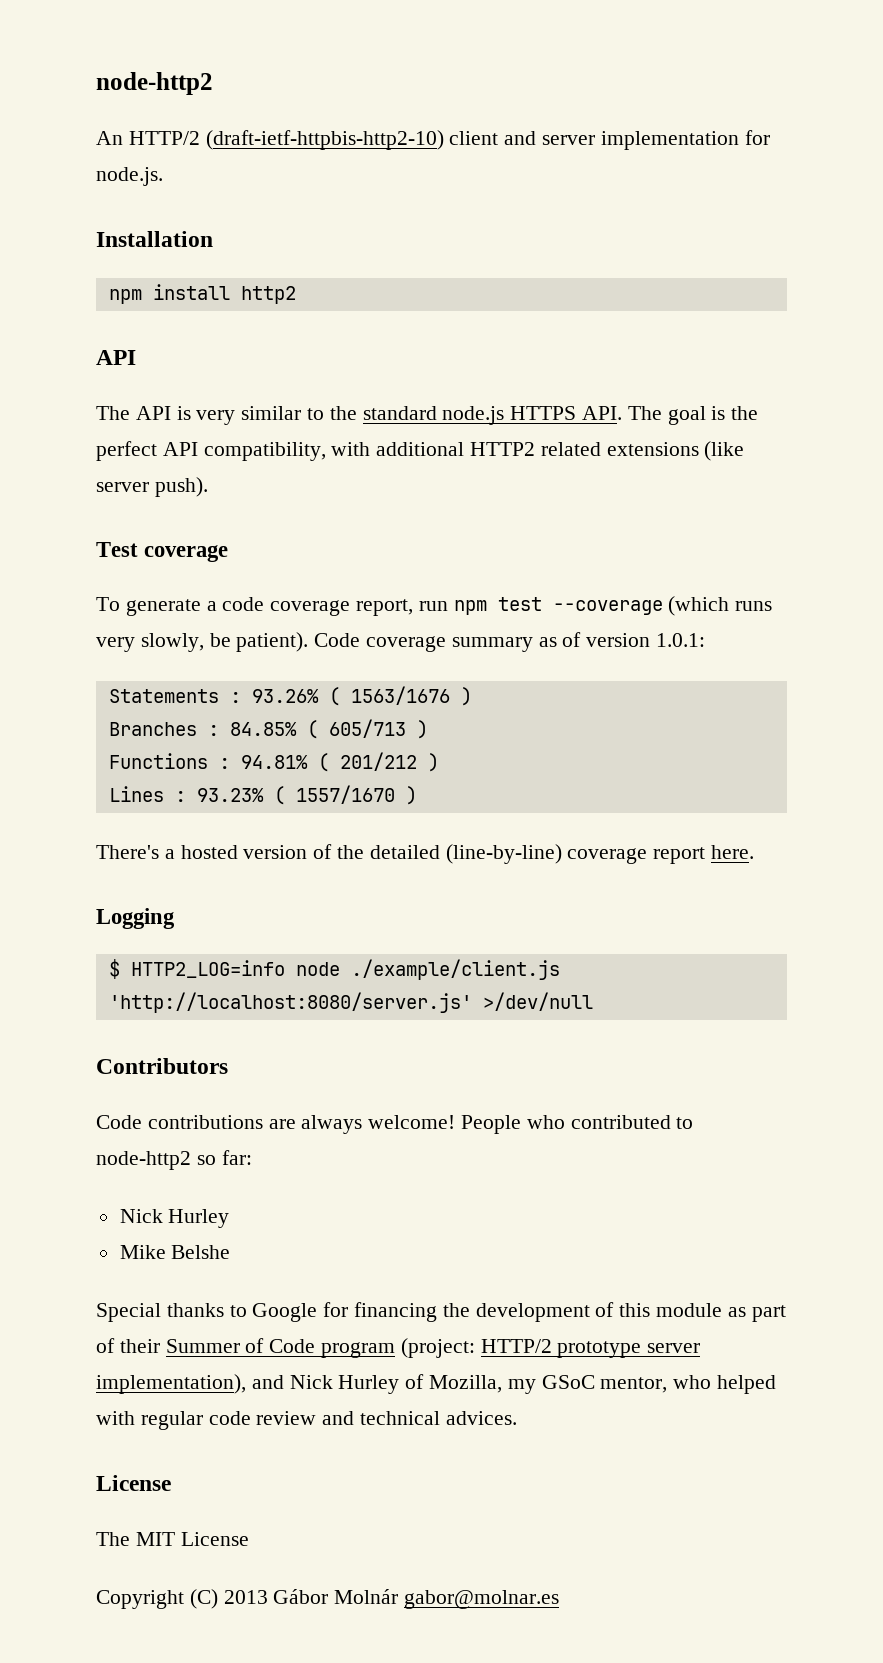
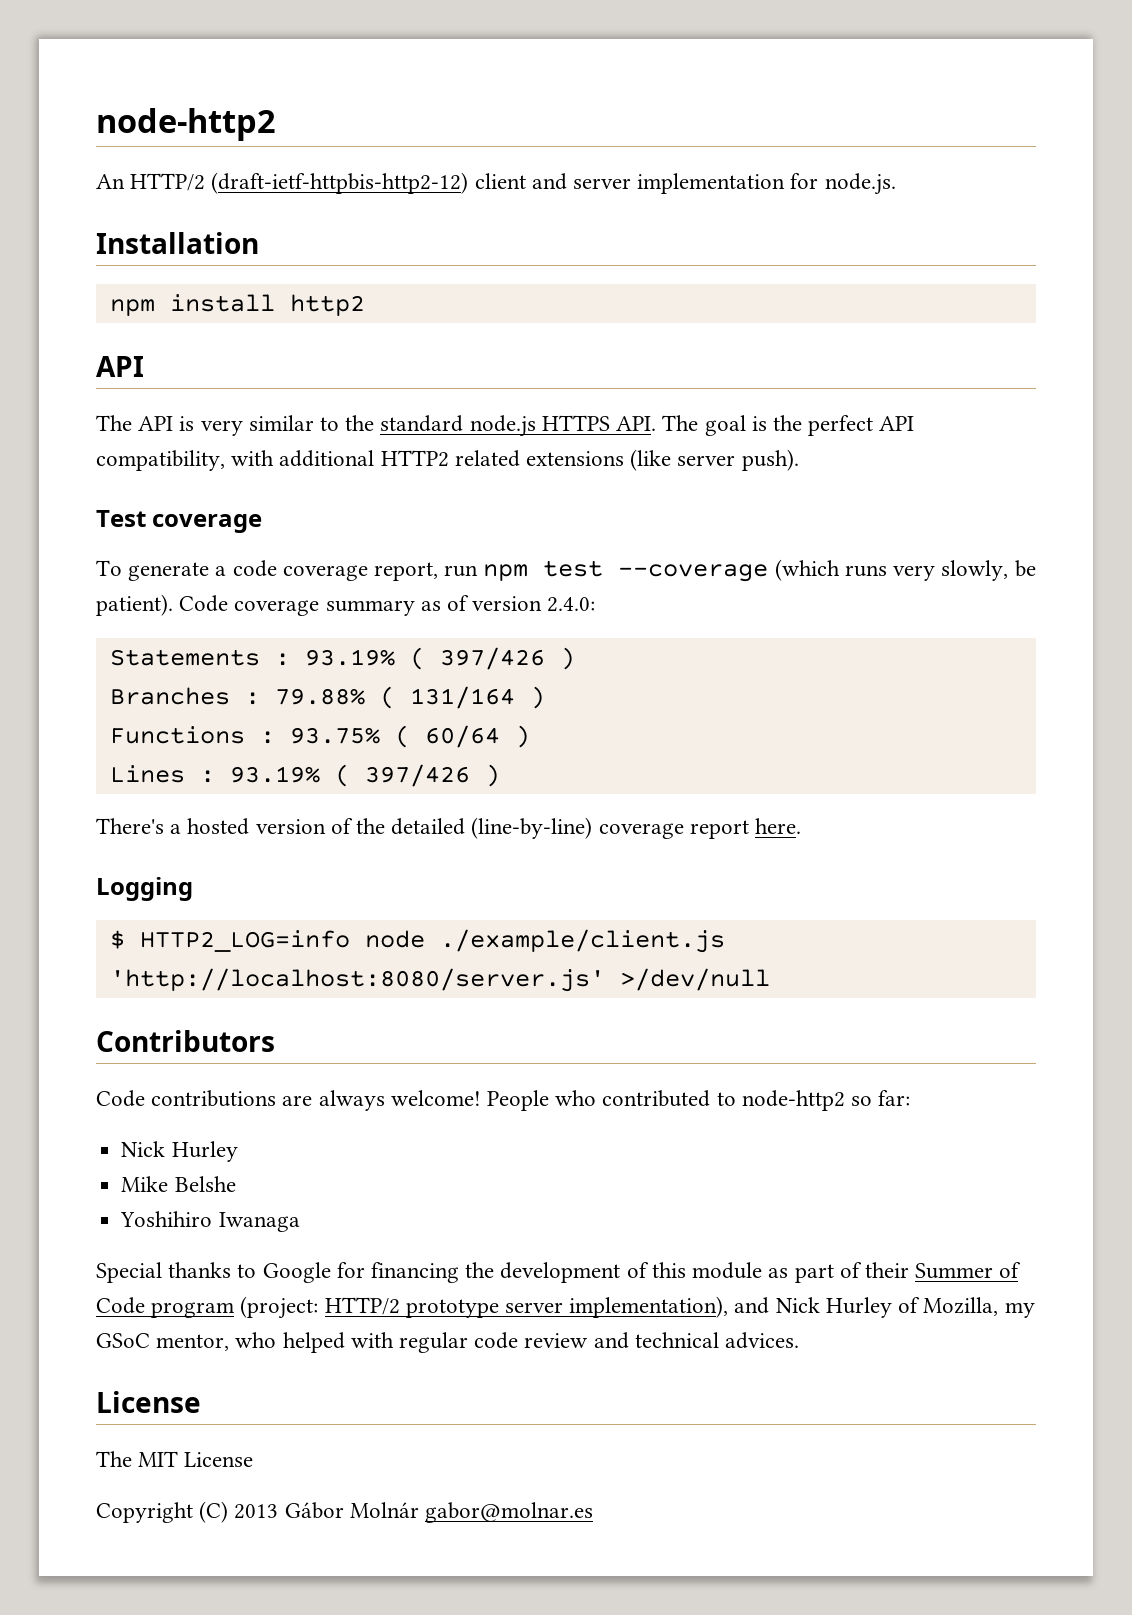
- An HTTP/2 (draft-ietf-httpbis-http2-10) client and server implementation for node.js.
+ An HTTP/2 (draft-ietf-httpbis-http2-12) client and server implementation for node.js.
- Code coverage summary as of version 1.0.1:
+ Code coverage summary as of version 2.4.0:
- Statements : 93.26% ( 1563/1676 )
+ Statements : 93.19% ( 397/426 )
- Branches : 84.85% ( 605/713 )
+ Branches : 79.88% ( 131/164 )
- Functions : 94.81% ( 201/212 )
+ Functions : 93.75% ( 60/64 )
- Lines : 93.23% ( 1557/1670 )
+ Lines : 93.19% ( 397/426 )
+ Yoshihiro Iwanaga

